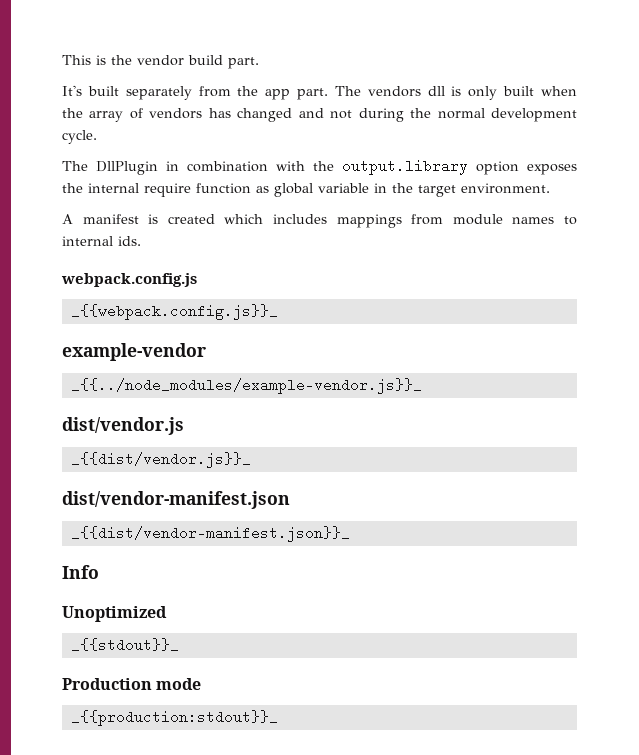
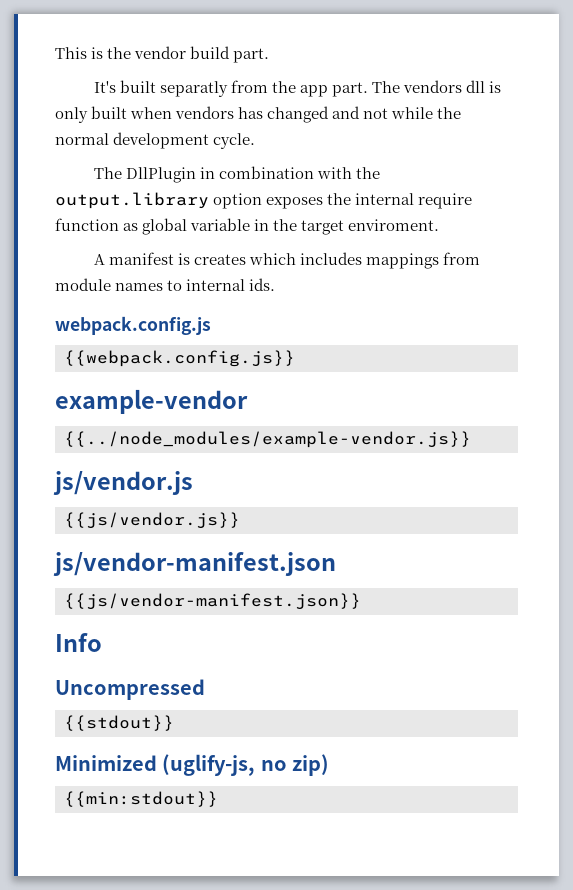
- It's built separately from the app part.
+ It's built separatly from the app part.
- The vendors dll is only built when the array of vendors has changed and not during the normal development cycle.
+ The vendors dll is only built when vendors has changed and not while the normal development cycle.
- The DllPlugin in combination with the output.library option exposes the internal require function as global variable in the target environment.
+ The DllPlugin in combination with the output.library option exposes the internal require function as global variable in the target enviroment.
- A manifest is created which includes mappings from module names to internal ids.
+ A manifest is creates which includes mappings from module names to internal ids.
- _{{webpack.config.js}}_
+ {{webpack.config.js}}
- _{{../node_modules/example-vendor.js}}_
- dist/vendor.js
- _{{dist/vendor.js}}_
- dist/vendor-manifest.json
- _{{dist/vendor-manifest.json}}_
+ {{../node_modules/example-vendor.js}}
+ js/vendor.js
+ {{js/vendor.js}}
+ js/vendor-manifest.json
+ {{js/vendor-manifest.json}}
  Info
- Unoptimized
- _{{stdout}}_
- Production mode
- _{{production:stdout}}_
+ Uncompressed
+ {{stdout}}
+ Minimized (uglify-js, no zip)
+ {{min:stdout}}

